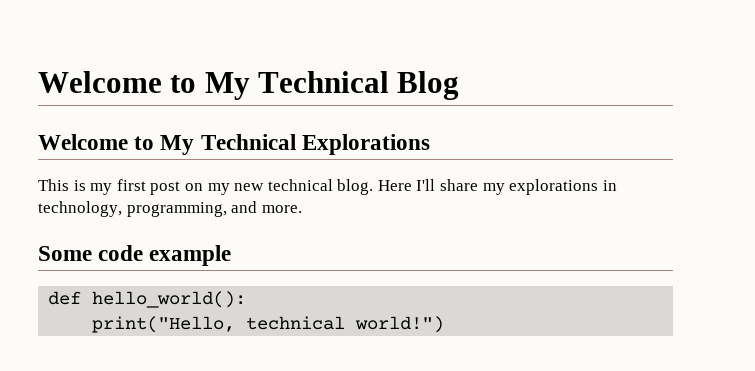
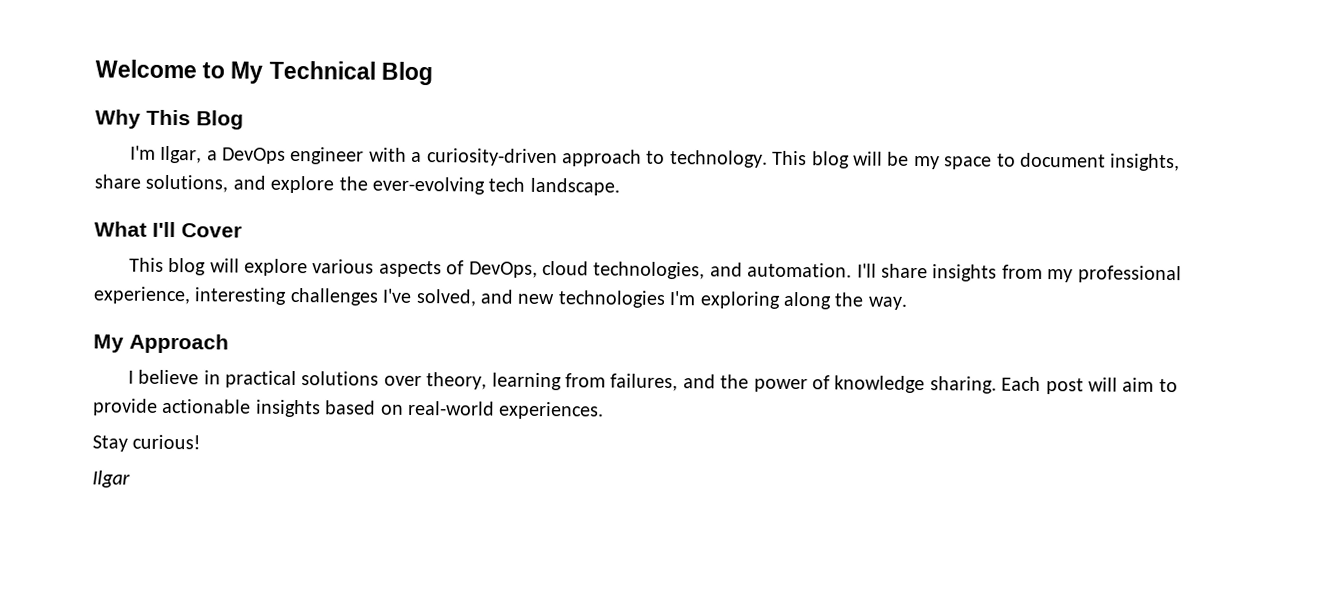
- Welcome to My Technical Explorations
- This is my first post on my new technical blog. Here I'll share my explorations in technology, programming, and more.
- Some code example
- def hello_world():
- print("Hello, technical world!")
+ Why This Blog
+ I'm Ilgar, a DevOps engineer with a curiosity-driven approach to technology. This blog will be my space to document insights, share solutions, and explore the ever-evolving tech landscape.
+ What I'll Cover
+ This blog will explore various aspects of DevOps, cloud technologies, and automation. I'll share insights from my professional experience, interesting challenges I've solved, and new technologies I'm exploring along the way.
+ My Approach
+ I believe in practical solutions over theory, learning from failures, and the power of knowledge sharing. Each post will aim to provide actionable insights based on real-world experiences.
+ Stay curious!
+ Ilgar

